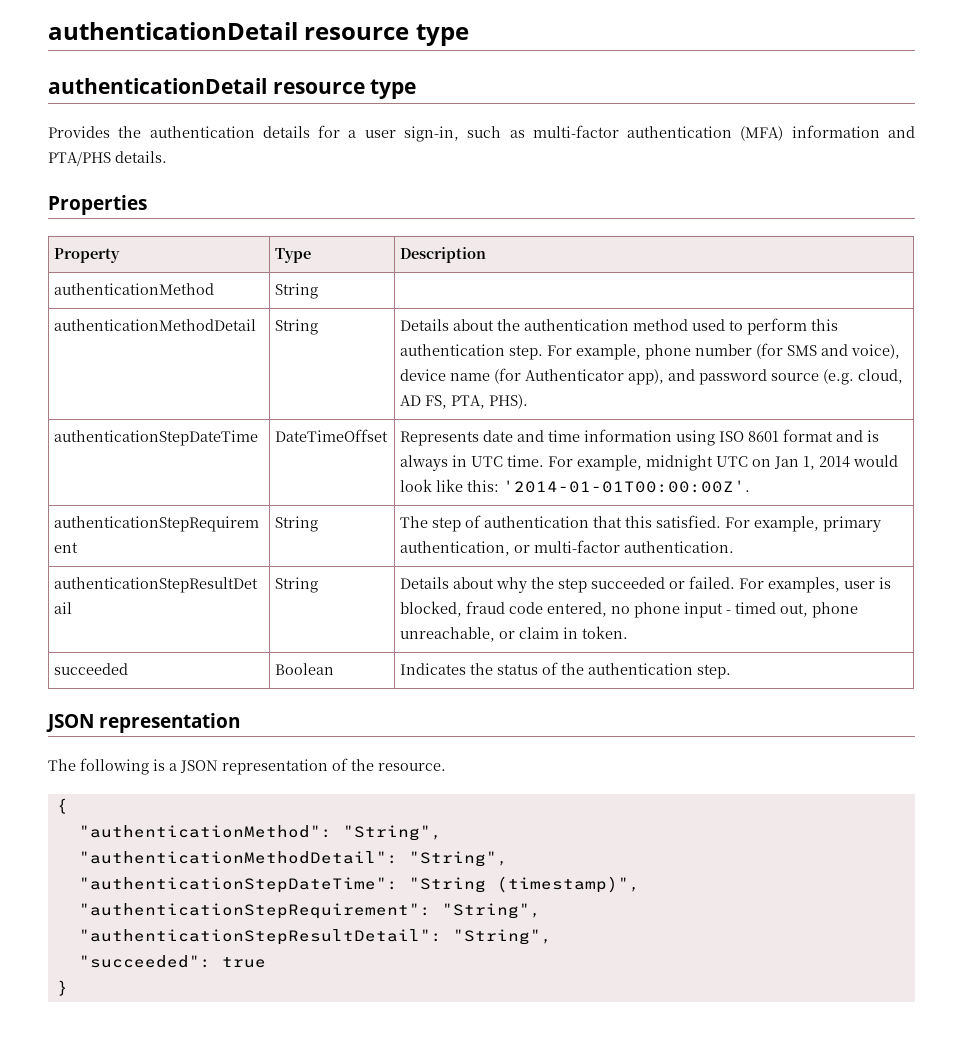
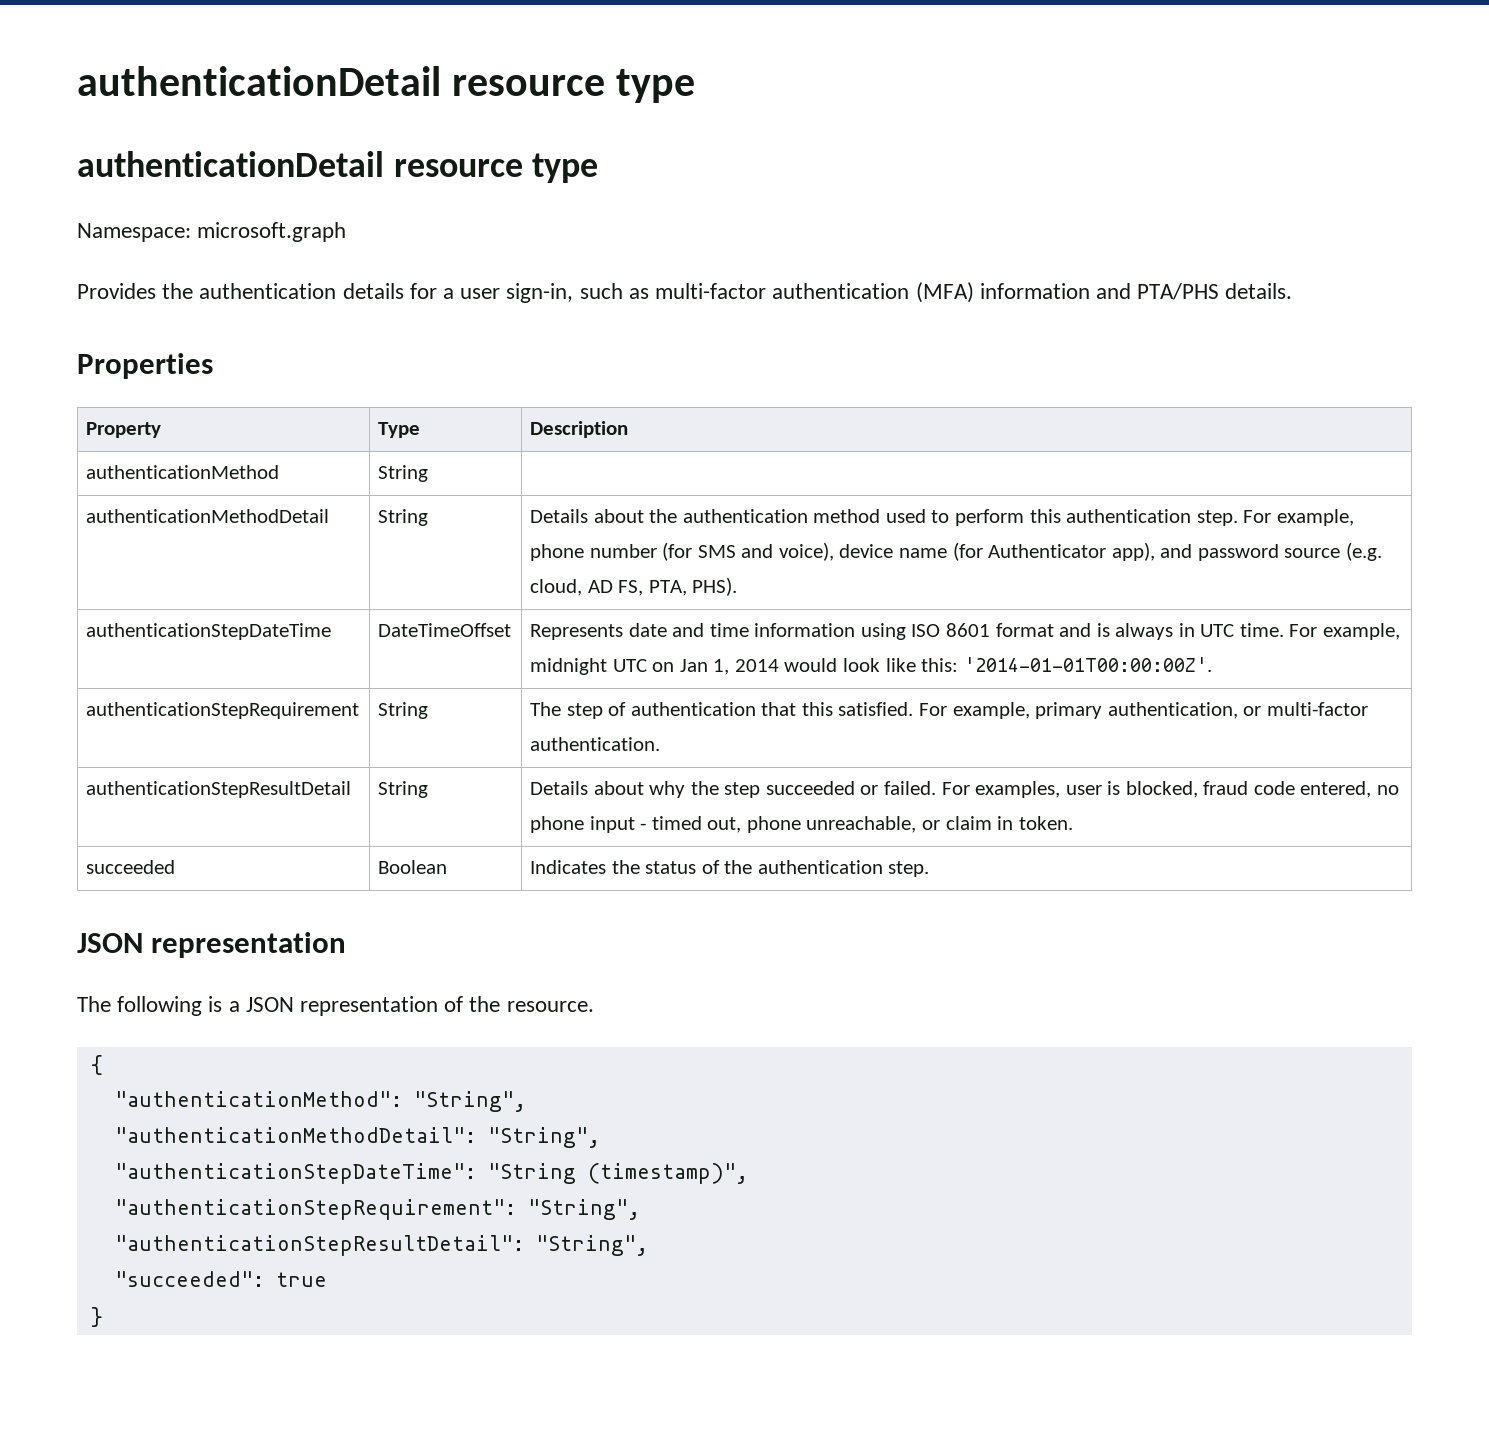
+ Namespace: microsoft.graph

